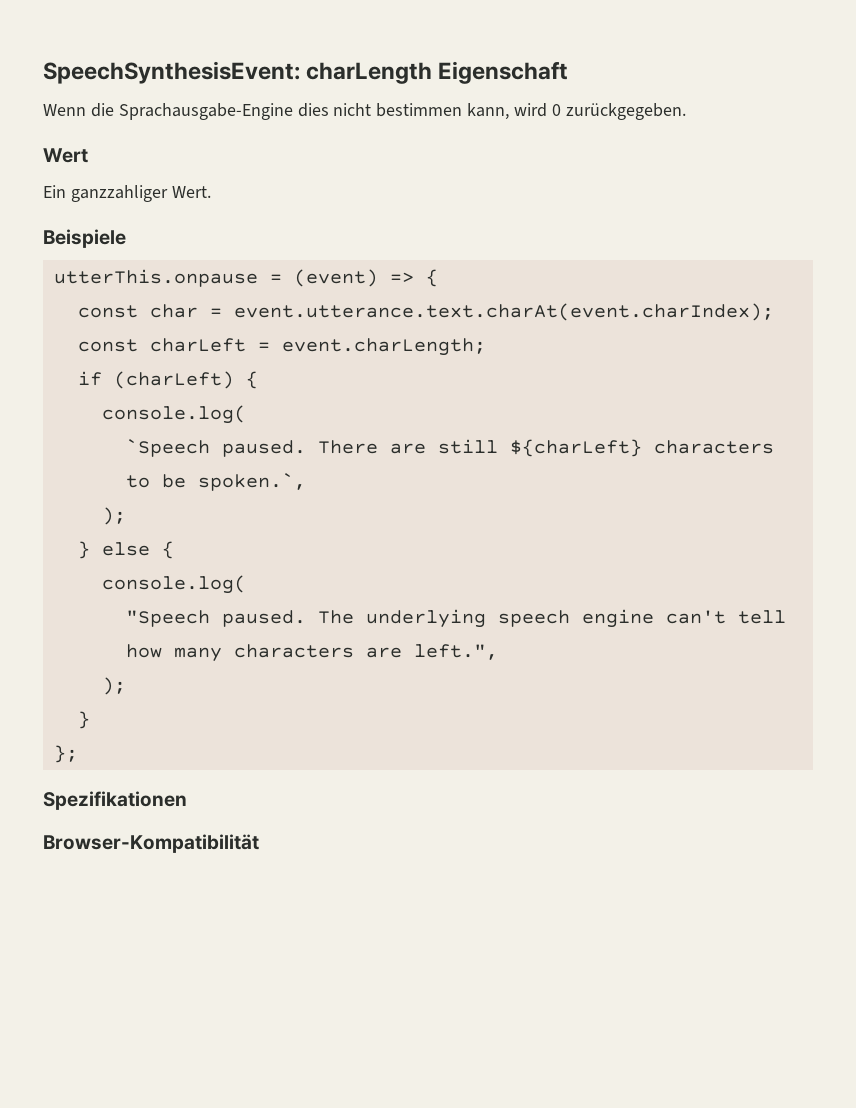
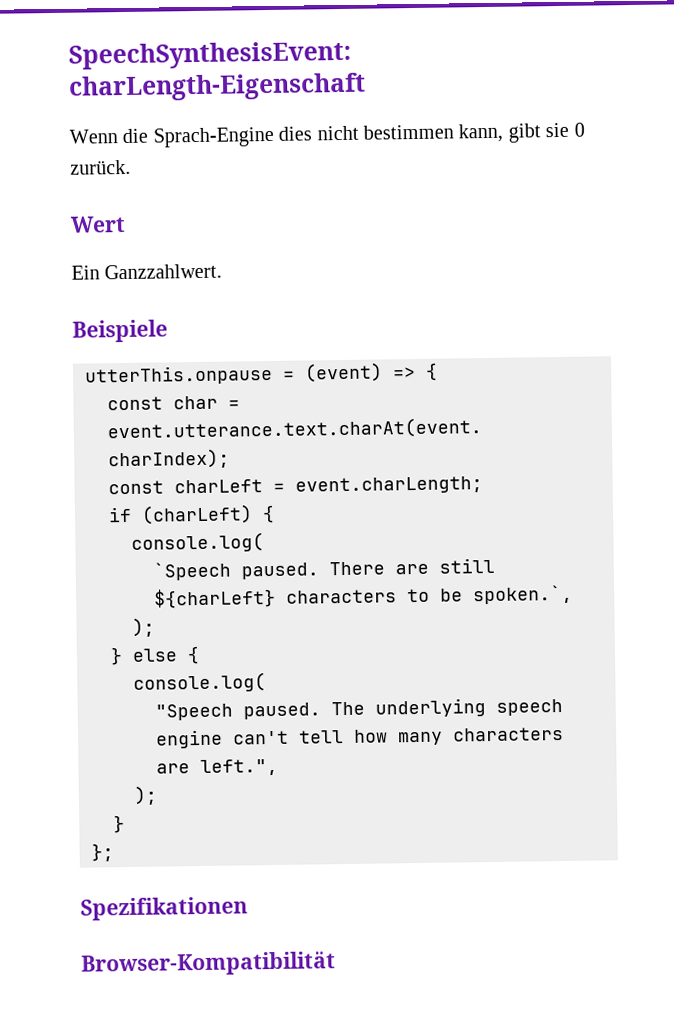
- SpeechSynthesisEvent: charLength Eigenschaft
+ SpeechSynthesisEvent: charLength-Eigenschaft
- Wenn die Sprachausgabe-Engine dies nicht bestimmen kann, wird 0 zurückgegeben.
+ Wenn die Sprach-Engine dies nicht bestimmen kann, gibt sie 0 zurück.
- Ein ganzzahliger Wert.
+ Ein Ganzzahlwert.

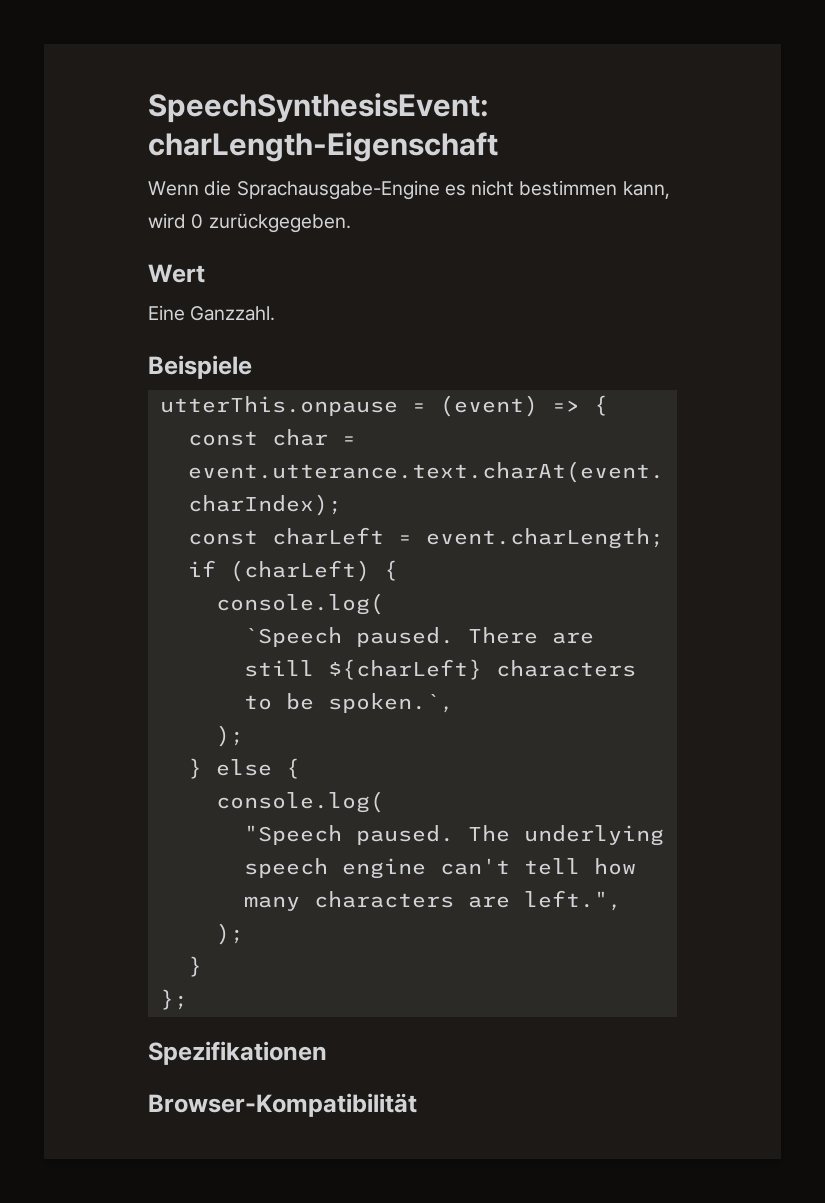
- Wenn die Sprach-Engine dies nicht bestimmen kann, gibt sie 0 zurück.
+ Wenn die Sprachausgabe-Engine es nicht bestimmen kann, wird 0 zurückgegeben.
- Ein Ganzzahlwert.
+ Eine Ganzzahl.

